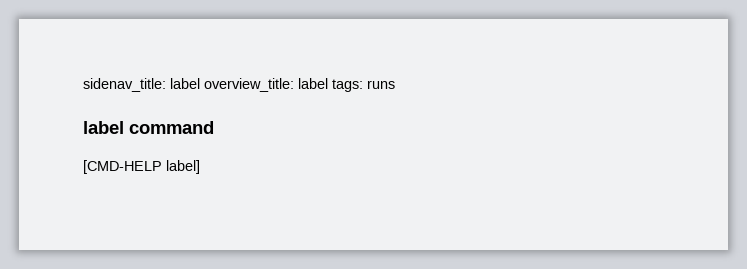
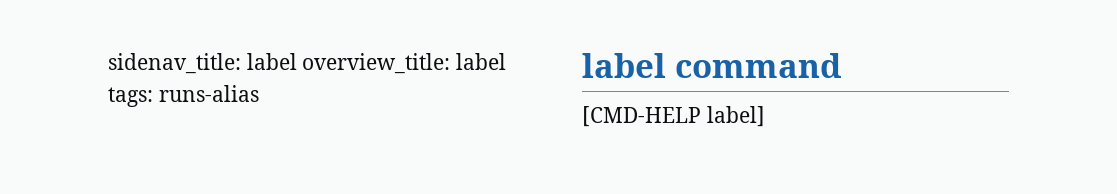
- sidenav_title: label overview_title: label tags: runs
+ sidenav_title: label overview_title: label tags: runs-alias

